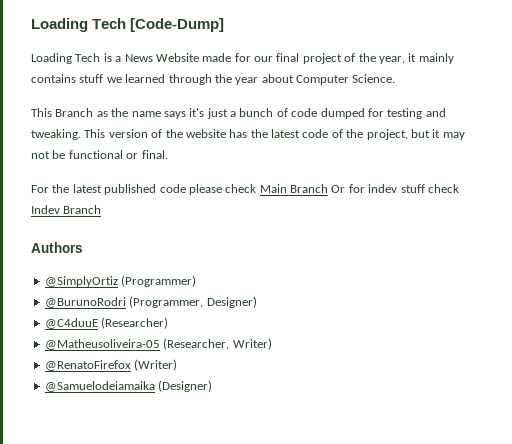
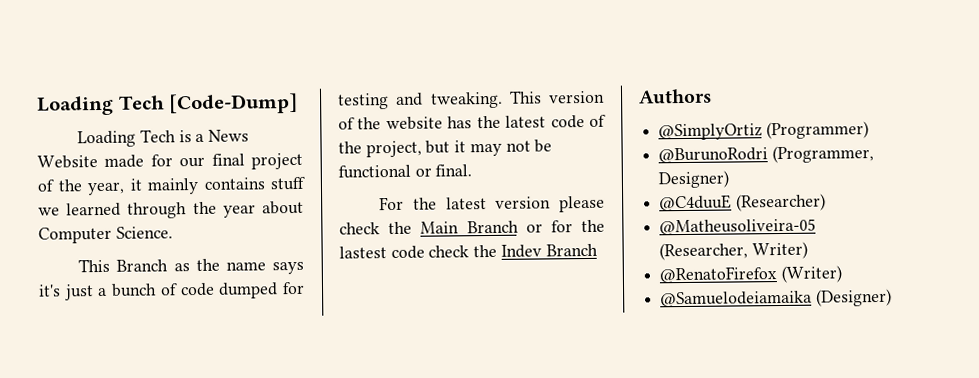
- For the latest published code please check Main Branch Or for indev stuff check Indev Branch
+ For the latest version please check the Main Branch or for the lastest code check the Indev Branch

